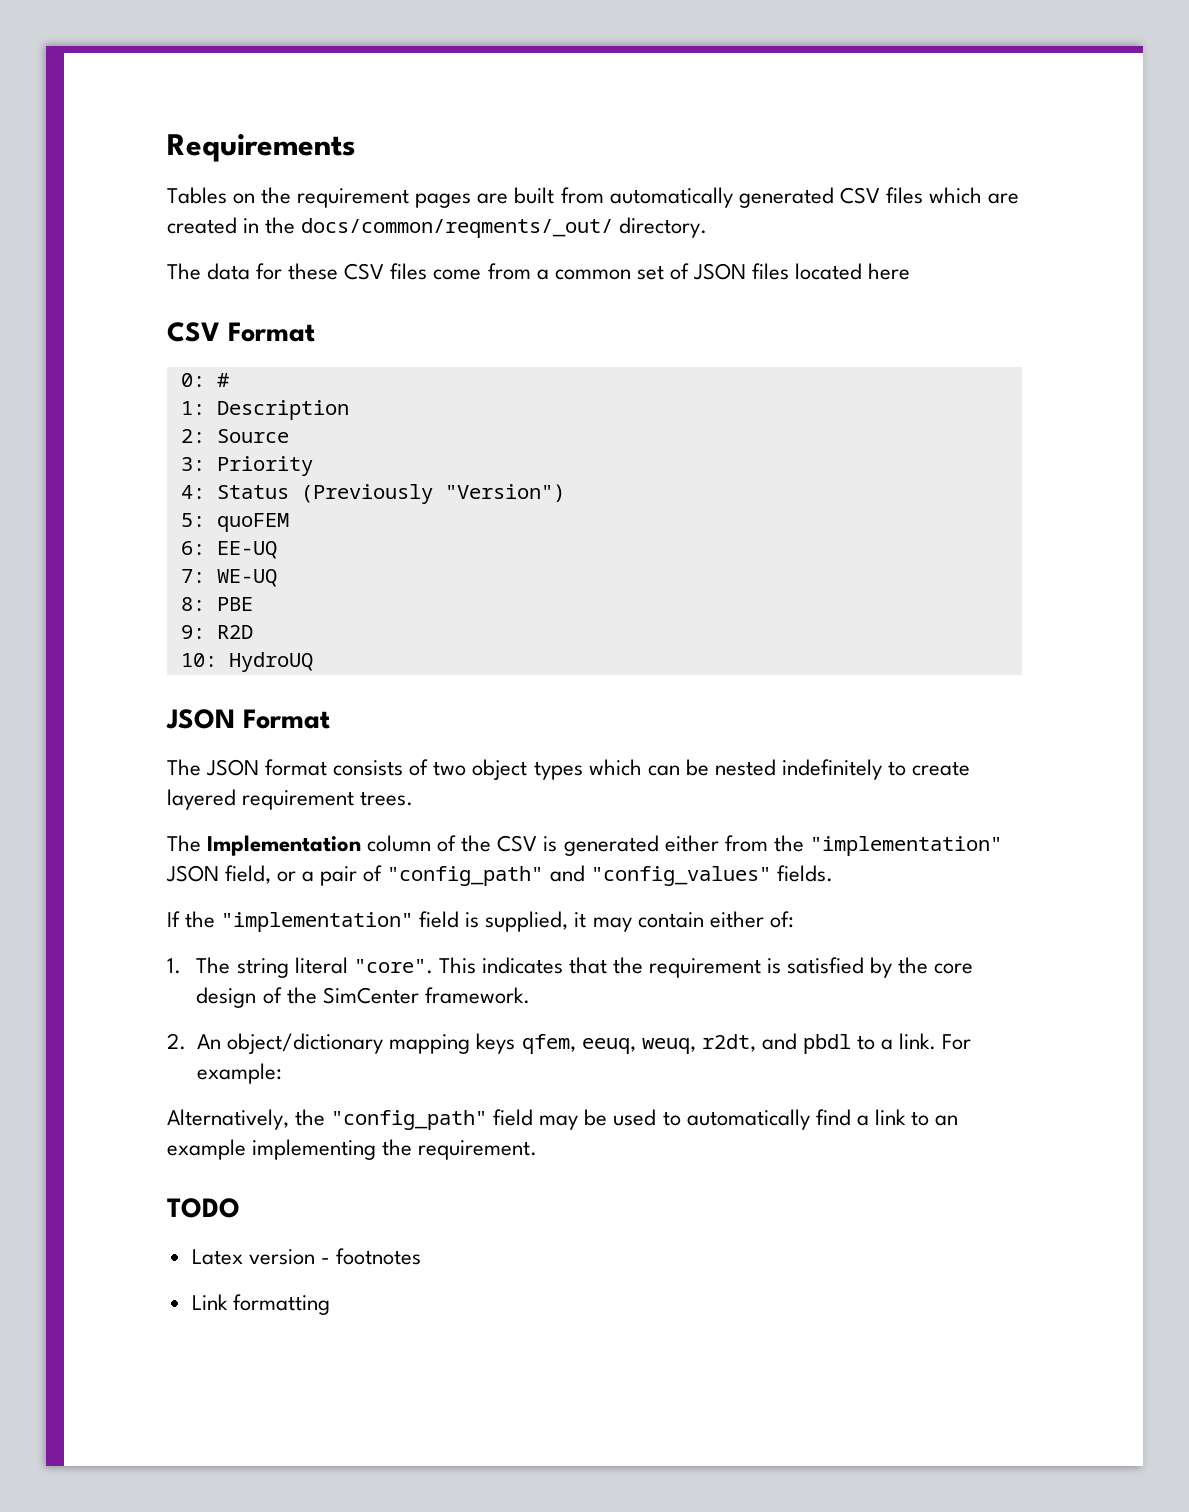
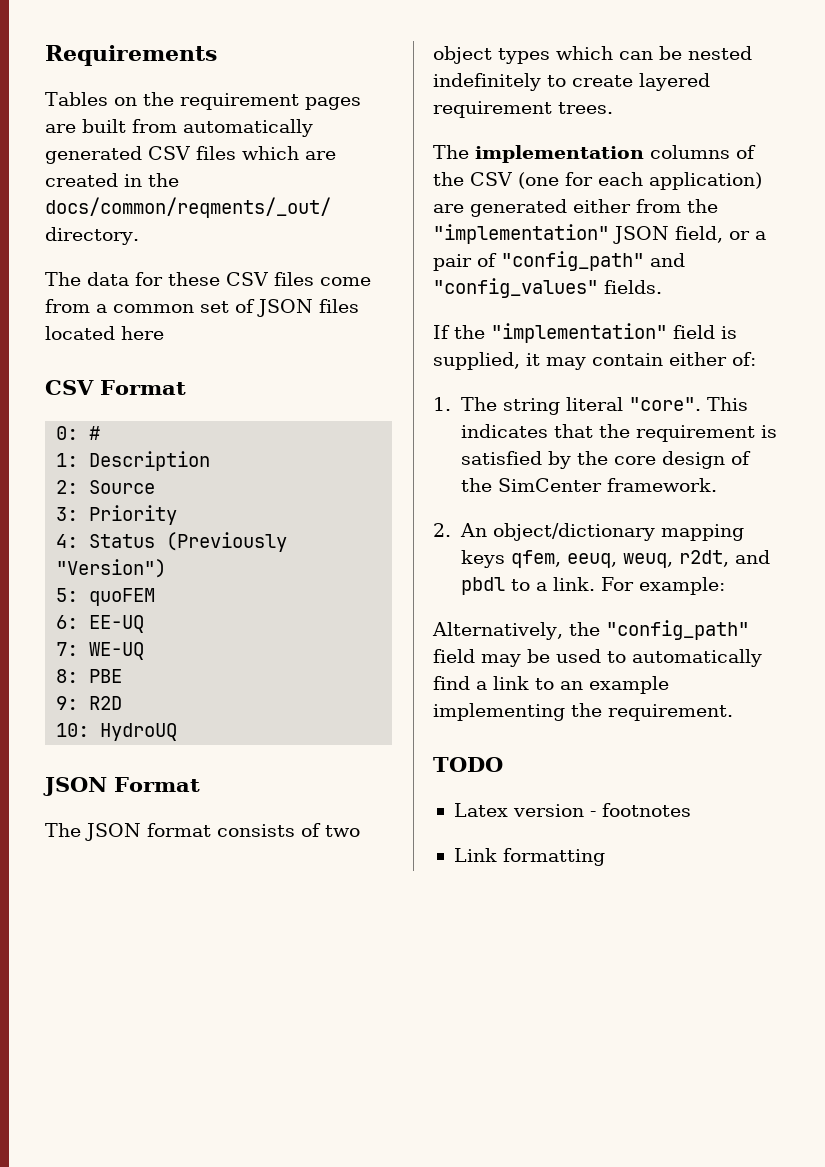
- The Implementation column of the CSV is generated either from the "implementation" JSON field, or a pair of "config_path" and "config_values" fields.
+ The implementation columns of the CSV (one for each application) are generated either from the "implementation" JSON field, or a pair of "config_path" and "config_values" fields.

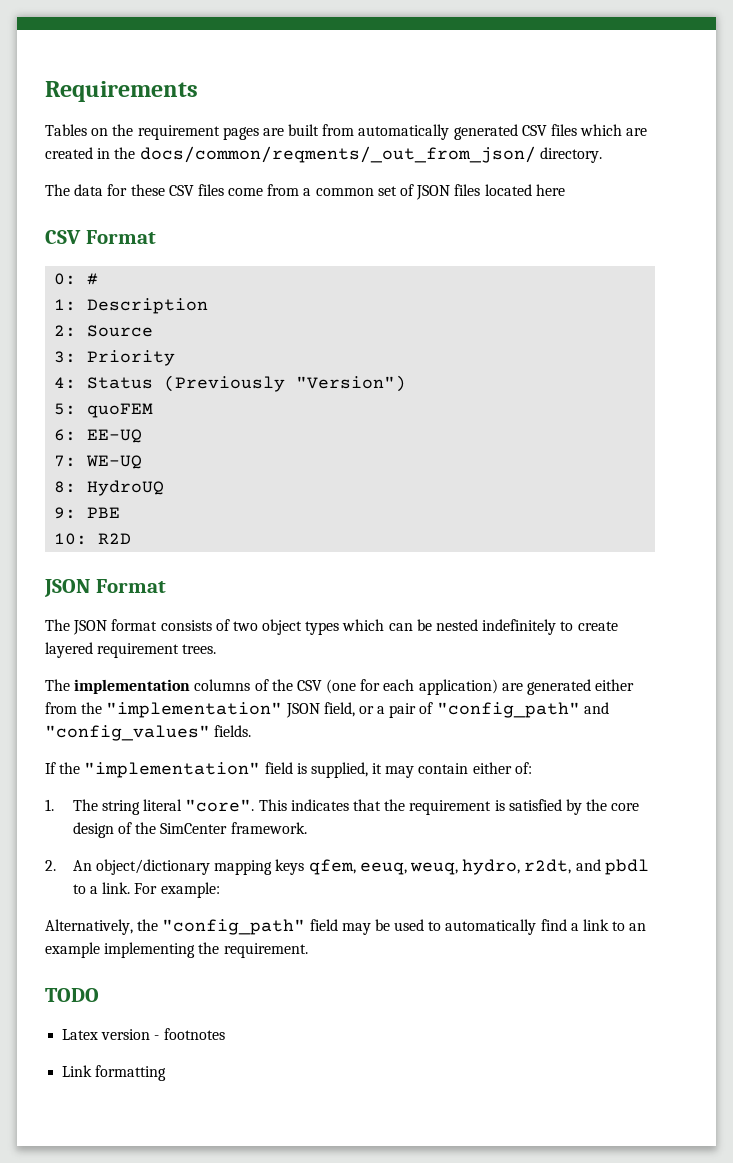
- Tables on the requirement pages are built from automatically generated CSV files which are created in the docs/common/reqments/_out/ directory.
+ Tables on the requirement pages are built from automatically generated CSV files which are created in the docs/common/reqments/_out_from_json/ directory.
- 8: PBE
+ 8: HydroUQ
+ 9: PBE
- 9: R2D
+ 10: R2D
- 10: HydroUQ
- 2. An object/dictionary mapping keys qfem, eeuq, weuq, r2dt, and pbdl to a link.
+ 2. An object/dictionary mapping keys qfem, eeuq, weuq, hydro, r2dt, and pbdl to a link.

